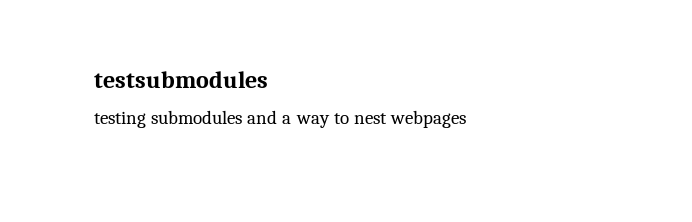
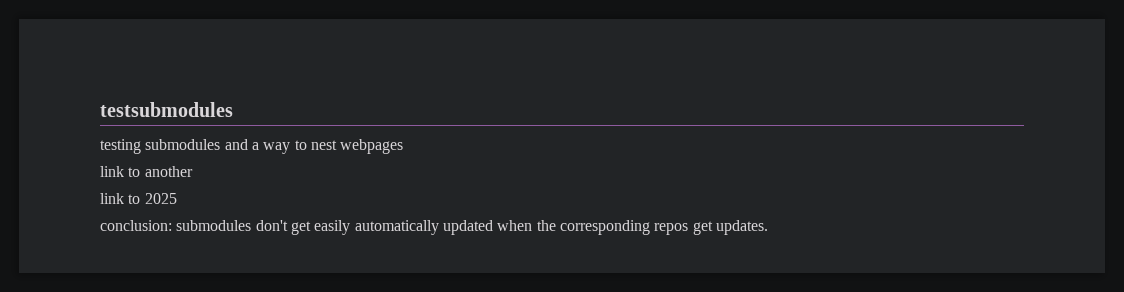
+ link to another
+ link to 2025
+ conclusion: submodules don't get easily automatically updated when the corresponding repos get updates.

